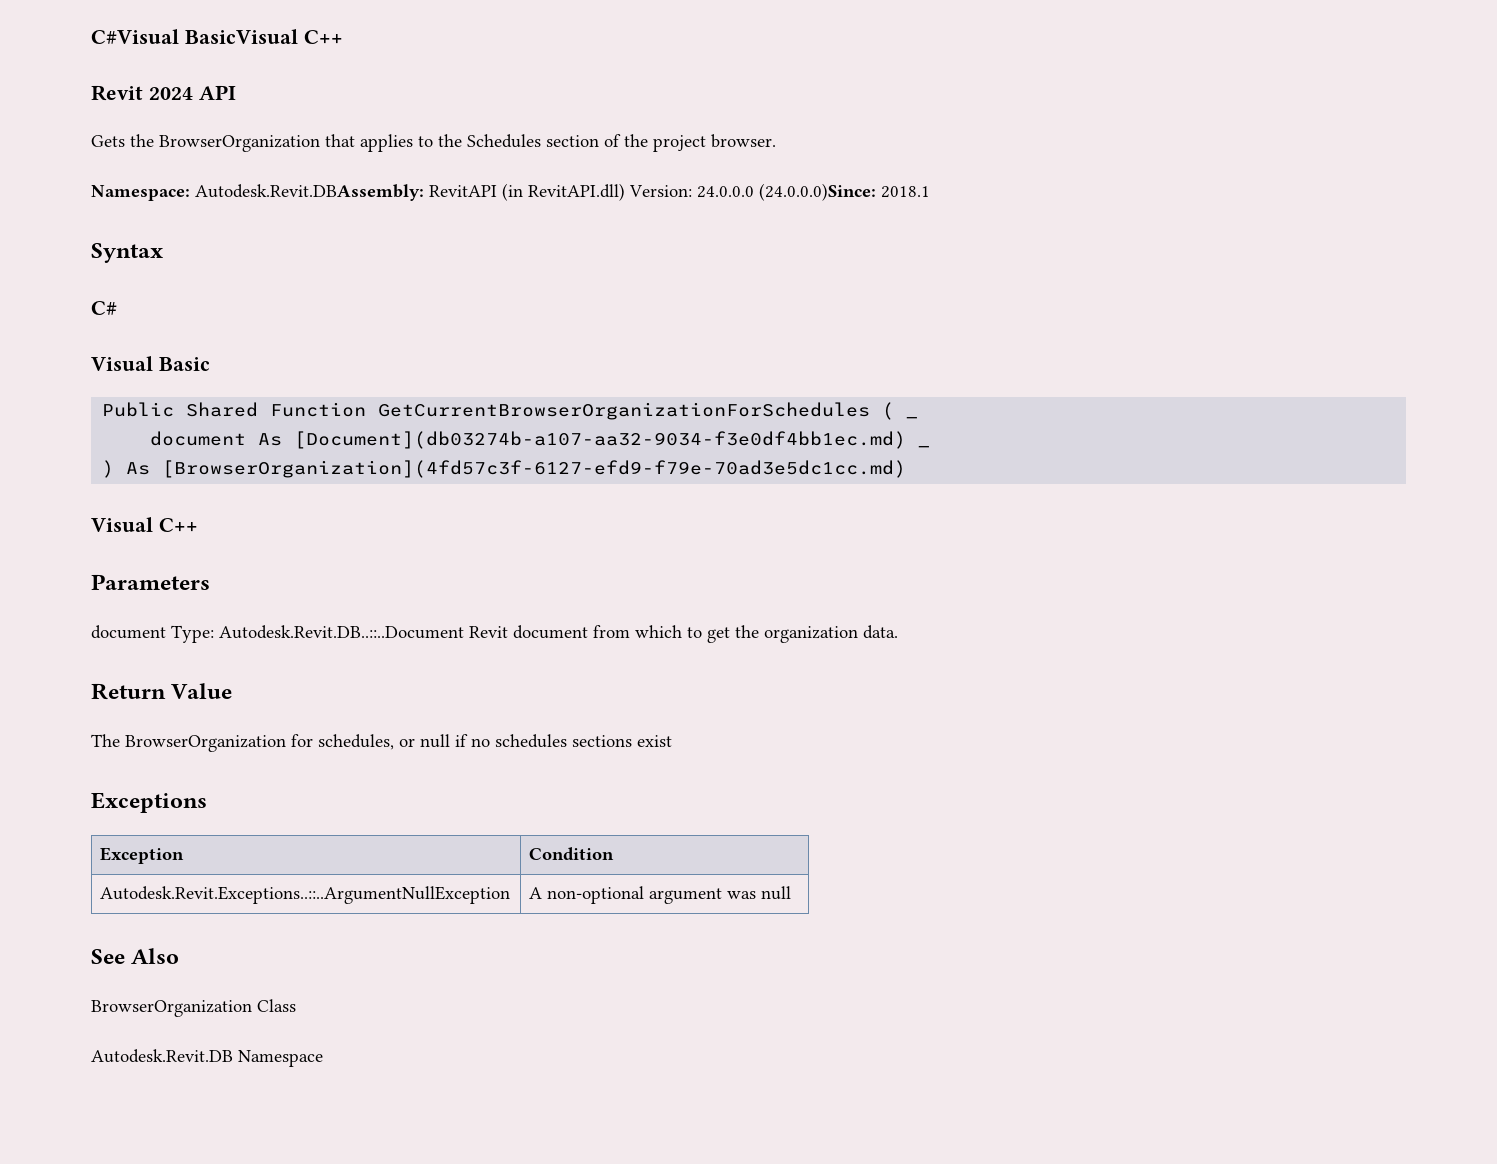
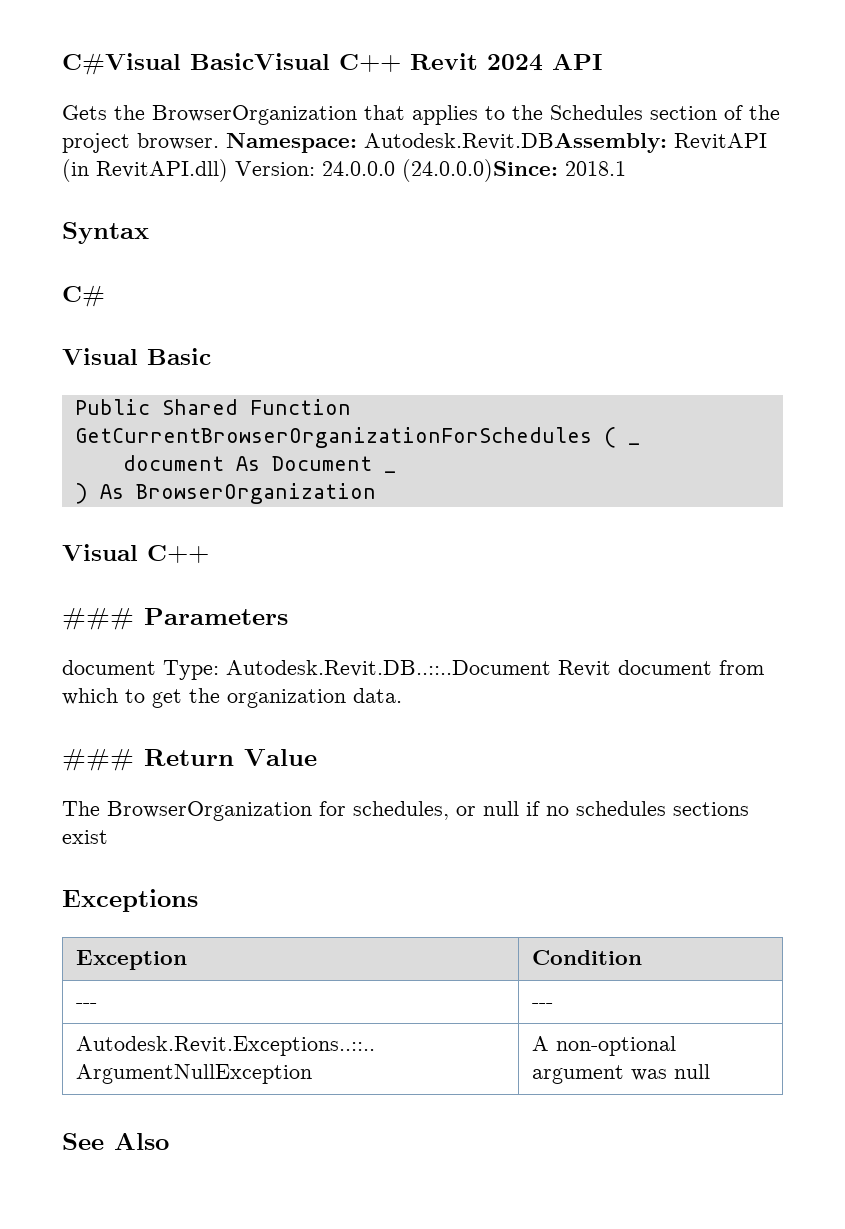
- C#Visual BasicVisual C++
- Revit 2024 API
+ C#Visual BasicVisual C++ Revit 2024 API
- Gets the BrowserOrganization that applies to the Schedules section of the project browser.
- Namespace: Autodesk.Revit.DBAssembly: RevitAPI (in RevitAPI.dll) Version: 24.0.0.0 (24.0.0.0)Since: 2018.1
+ Gets the BrowserOrganization that applies to the Schedules section of the project browser. Namespace: Autodesk.Revit.DBAssembly: RevitAPI (in RevitAPI.dll) Version: 24.0.0.0 (24.0.0.0)Since: 2018.1
- document As [Document](db03274b-a107-aa32-9034-f3e0df4bb1ec.md) _
+ document As Document _
- ) As [BrowserOrganization](4fd57c3f-6127-efd9-f79e-70ad3e5dc1cc.md)
+ ) As BrowserOrganization
- Parameters
+ ### Parameters
- Return Value
+ ### Return Value
+ --- | ---
- BrowserOrganization Class
- Autodesk.Revit.DB Namespace

